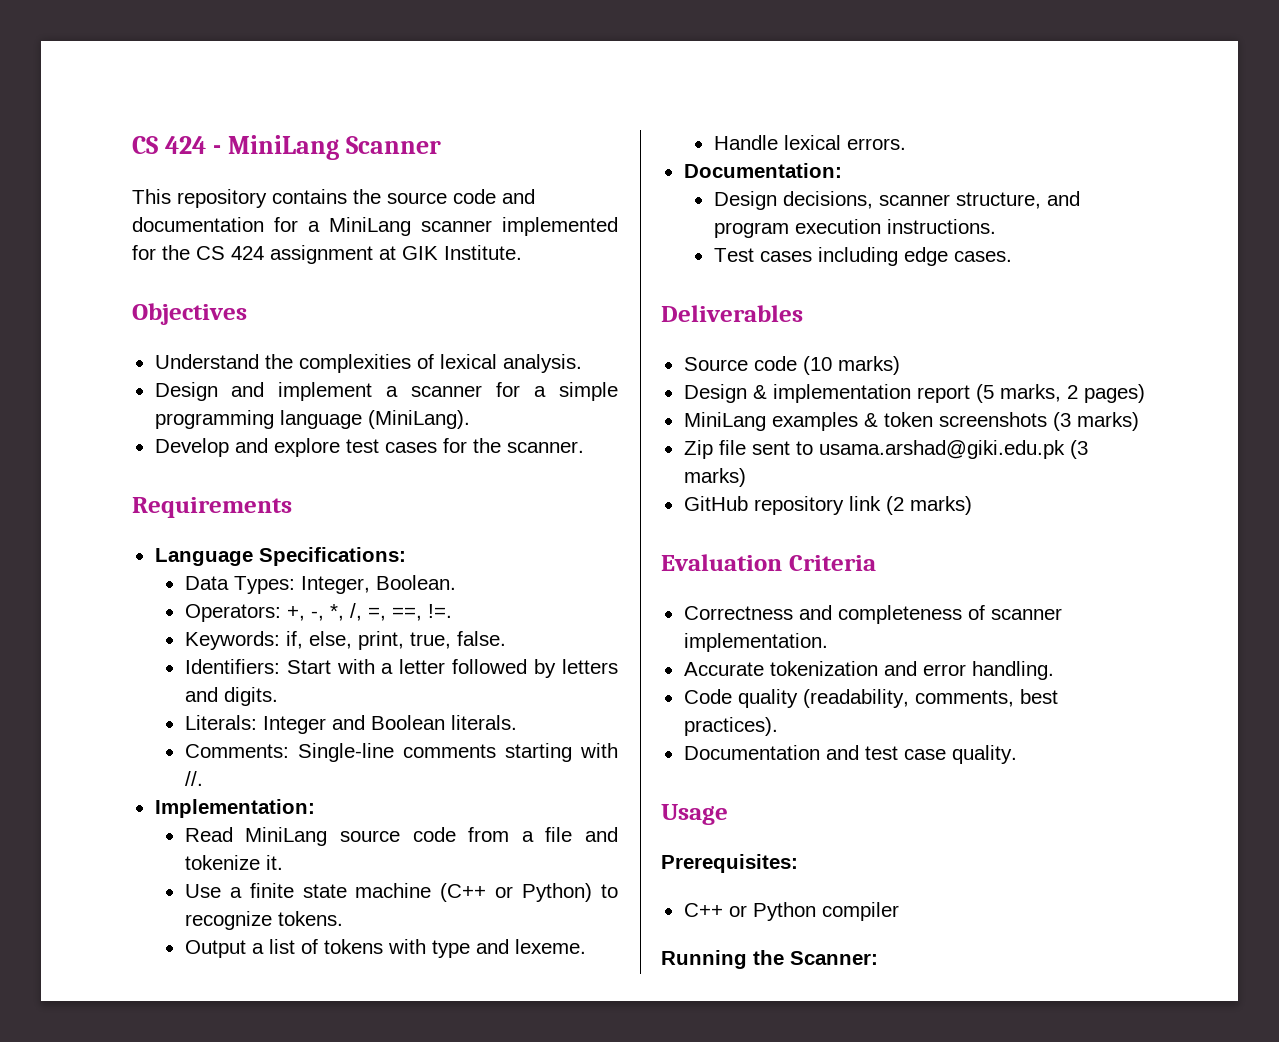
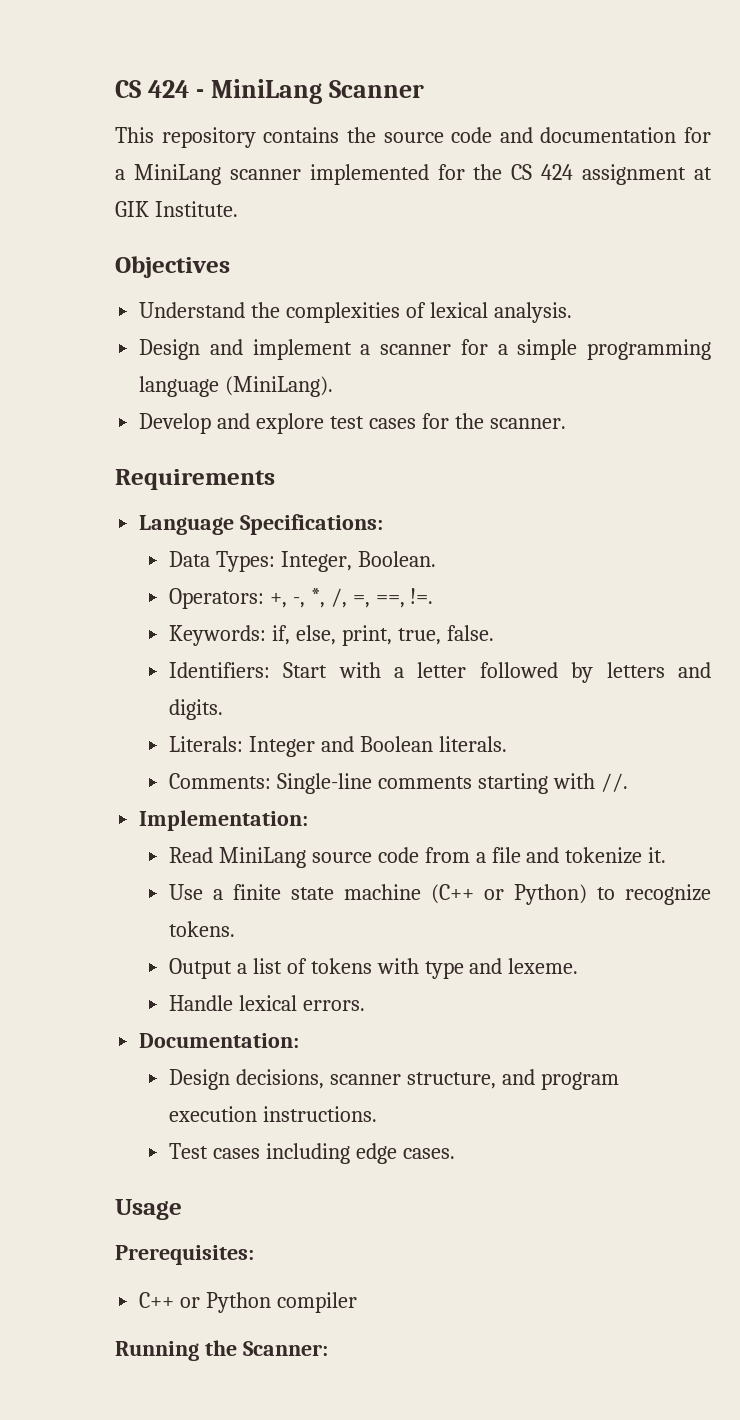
- Deliverables
- Source code (10 marks)
- Design & implementation report (5 marks, 2 pages)
- MiniLang examples & token screenshots (3 marks)
- Zip file sent to usama.arshad@giki.edu.pk (3 marks)
- GitHub repository link (2 marks)
- Evaluation Criteria
- Correctness and completeness of scanner implementation.
- Accurate tokenization and error handling.
- Code quality (readability, comments, best practices).
- Documentation and test case quality.

